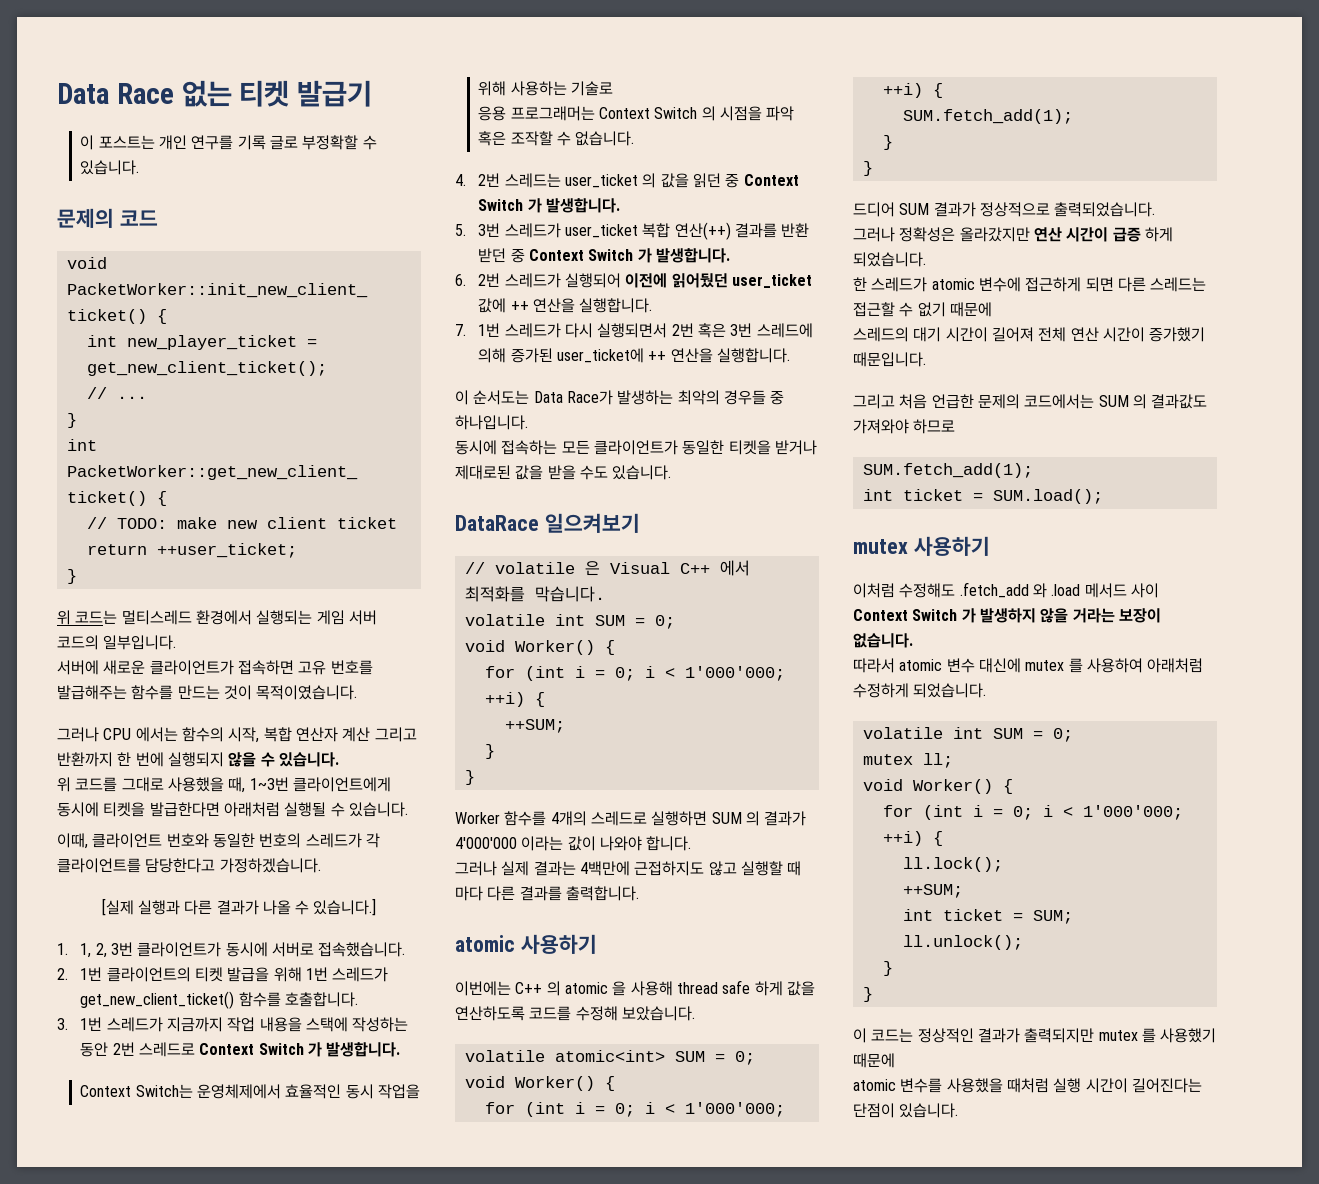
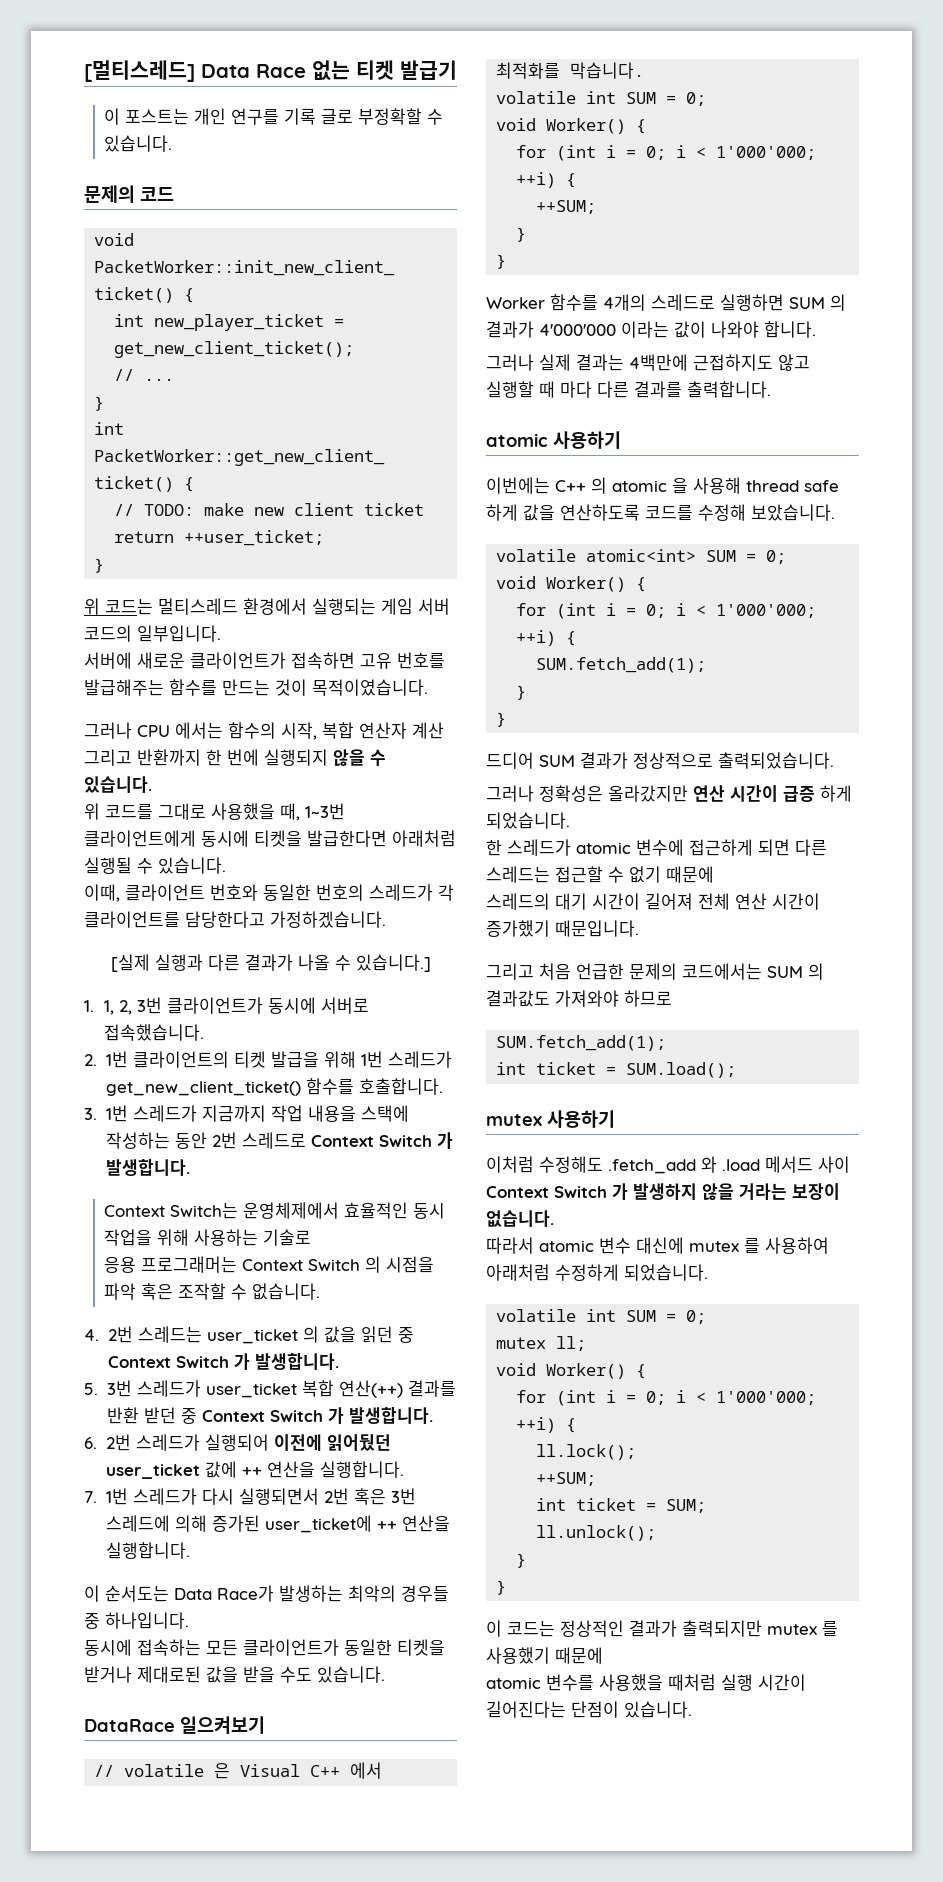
- Data Race 없는 티켓 발급기
+ [멀티스레드] Data Race 없는 티켓 발급기

